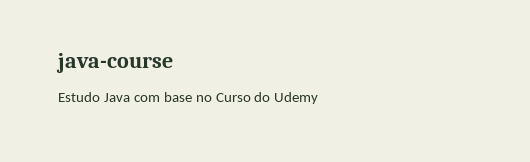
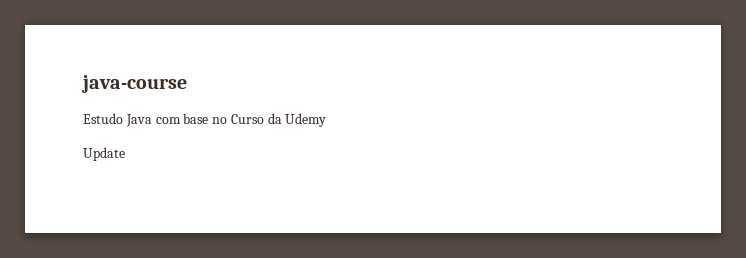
- Estudo Java com base no Curso do Udemy
+ Estudo Java com base no Curso da Udemy
+ Update

